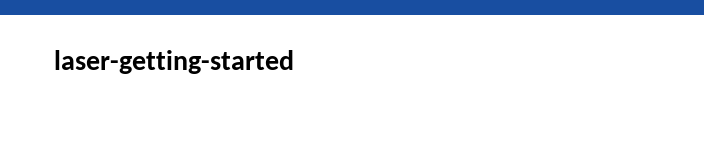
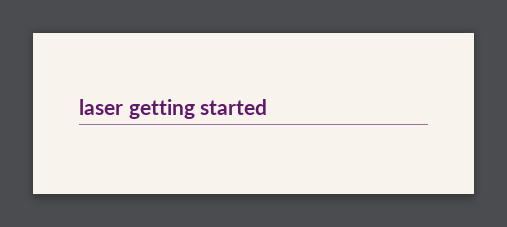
- laser-getting-started
+ laser getting started

